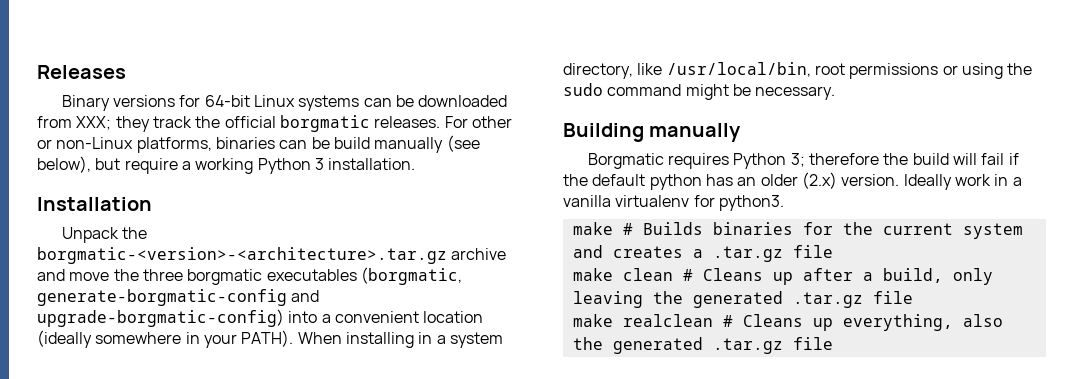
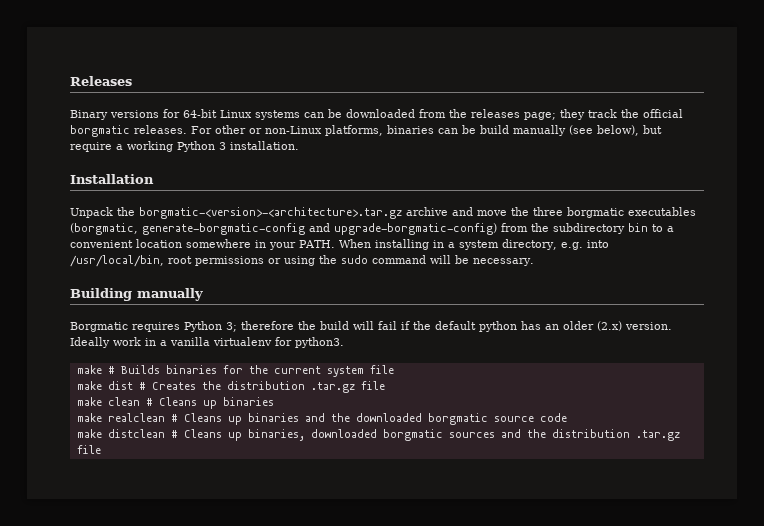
- Binary versions for 64-bit Linux systems can be downloaded from XXX; they track the official borgmatic releases.
+ Binary versions for 64-bit Linux systems can be downloaded from the releases page; they track the official borgmatic releases.
- Unpack the borgmatic-<version>-<architecture>.tar.gz archive and move the three borgmatic executables (borgmatic, generate-borgmatic-config and upgrade-borgmatic-config) into a convenient location (ideally somewhere in your PATH).
+ Unpack the borgmatic-<version>-<architecture>.tar.gz archive and move the three borgmatic executables (borgmatic, generate-borgmatic-config and upgrade-borgmatic-config) from the subdirectory bin to a convenient location somewhere in your PATH.
- When installing in a system directory, like /usr/local/bin, root permissions or using the sudo command might be necessary.
+ When installing in a system directory, e.g. into /usr/local/bin, root permissions or using the sudo command will be necessary.
- make # Builds binaries for the current system and creates a .tar.gz file
+ make # Builds binaries for the current system file
+ make dist # Creates the distribution .tar.gz file
- make clean # Cleans up after a build, only leaving the generated .tar.gz file
+ make clean # Cleans up binaries
- make realclean # Cleans up everything, also the generated .tar.gz file
+ make realclean # Cleans up binaries and the downloaded borgmatic source code
+ make distclean # Cleans up binaries, downloaded borgmatic sources and the distribution .tar.gz file

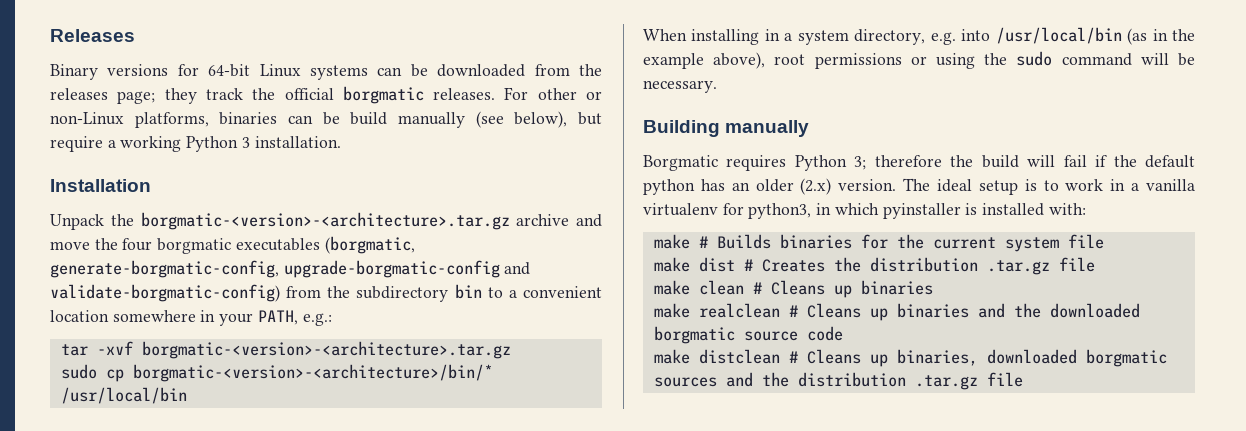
- Unpack the borgmatic-<version>-<architecture>.tar.gz archive and move the three borgmatic executables (borgmatic, generate-borgmatic-config and upgrade-borgmatic-config) from the subdirectory bin to a convenient location somewhere in your PATH. When installing in a system directory, e.g. into /usr/local/bin, root permissions or using the sudo command will be necessary.
+ Unpack the borgmatic-<version>-<architecture>.tar.gz archive and move the four borgmatic executables (borgmatic, generate-borgmatic-config, upgrade-borgmatic-config and validate-borgmatic-config) from the subdirectory bin to a convenient location somewhere in your PATH, e.g.:
+ tar -xvf borgmatic-<version>-<architecture>.tar.gz
+ sudo cp borgmatic-<version>-<architecture>/bin/* /usr/local/bin
+ When installing in a system directory, e.g. into /usr/local/bin (as in the example above), root permissions or using the sudo command will be necessary.
- Ideally work in a vanilla virtualenv for python3.
+ The ideal setup is to work in a vanilla virtualenv for python3, in which pyinstaller is installed with:

